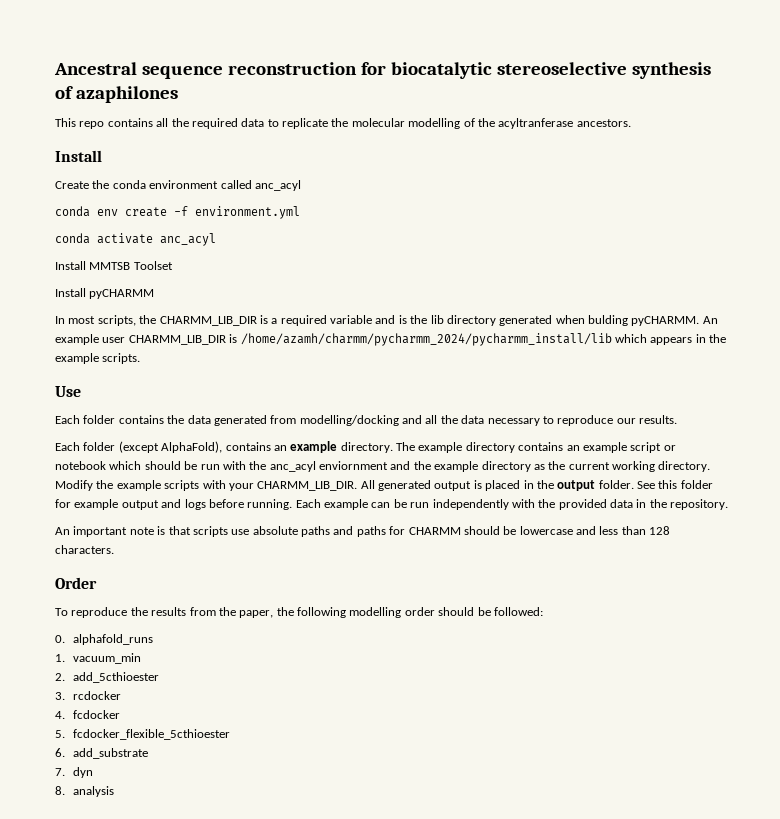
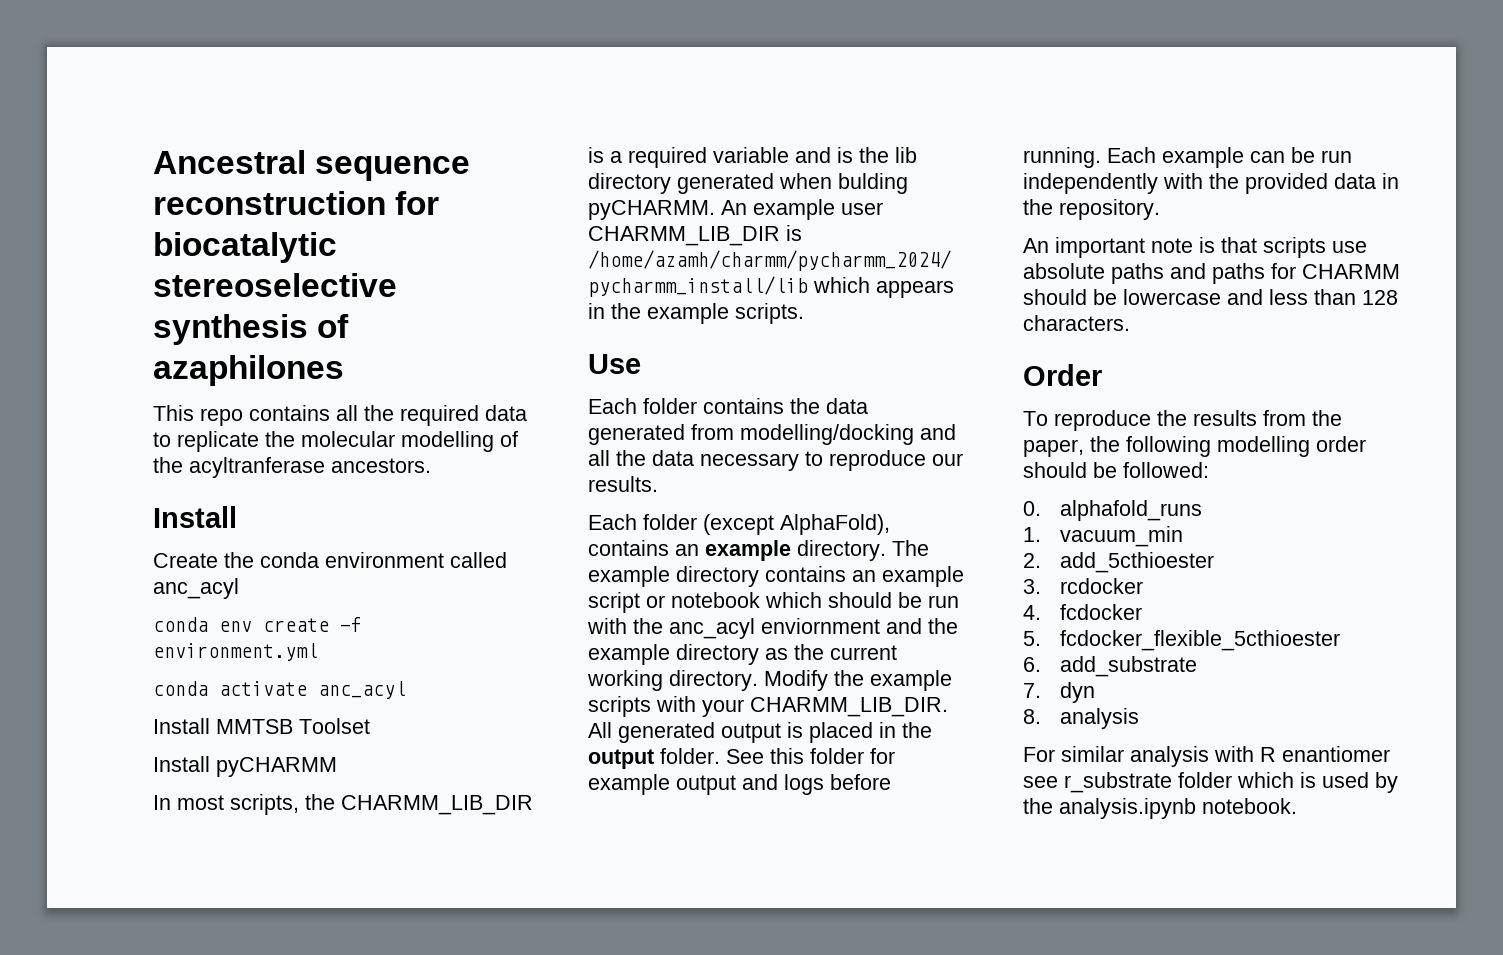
+ For similar analysis with R enantiomer see r_substrate folder which is used by the analysis.ipynb notebook.

